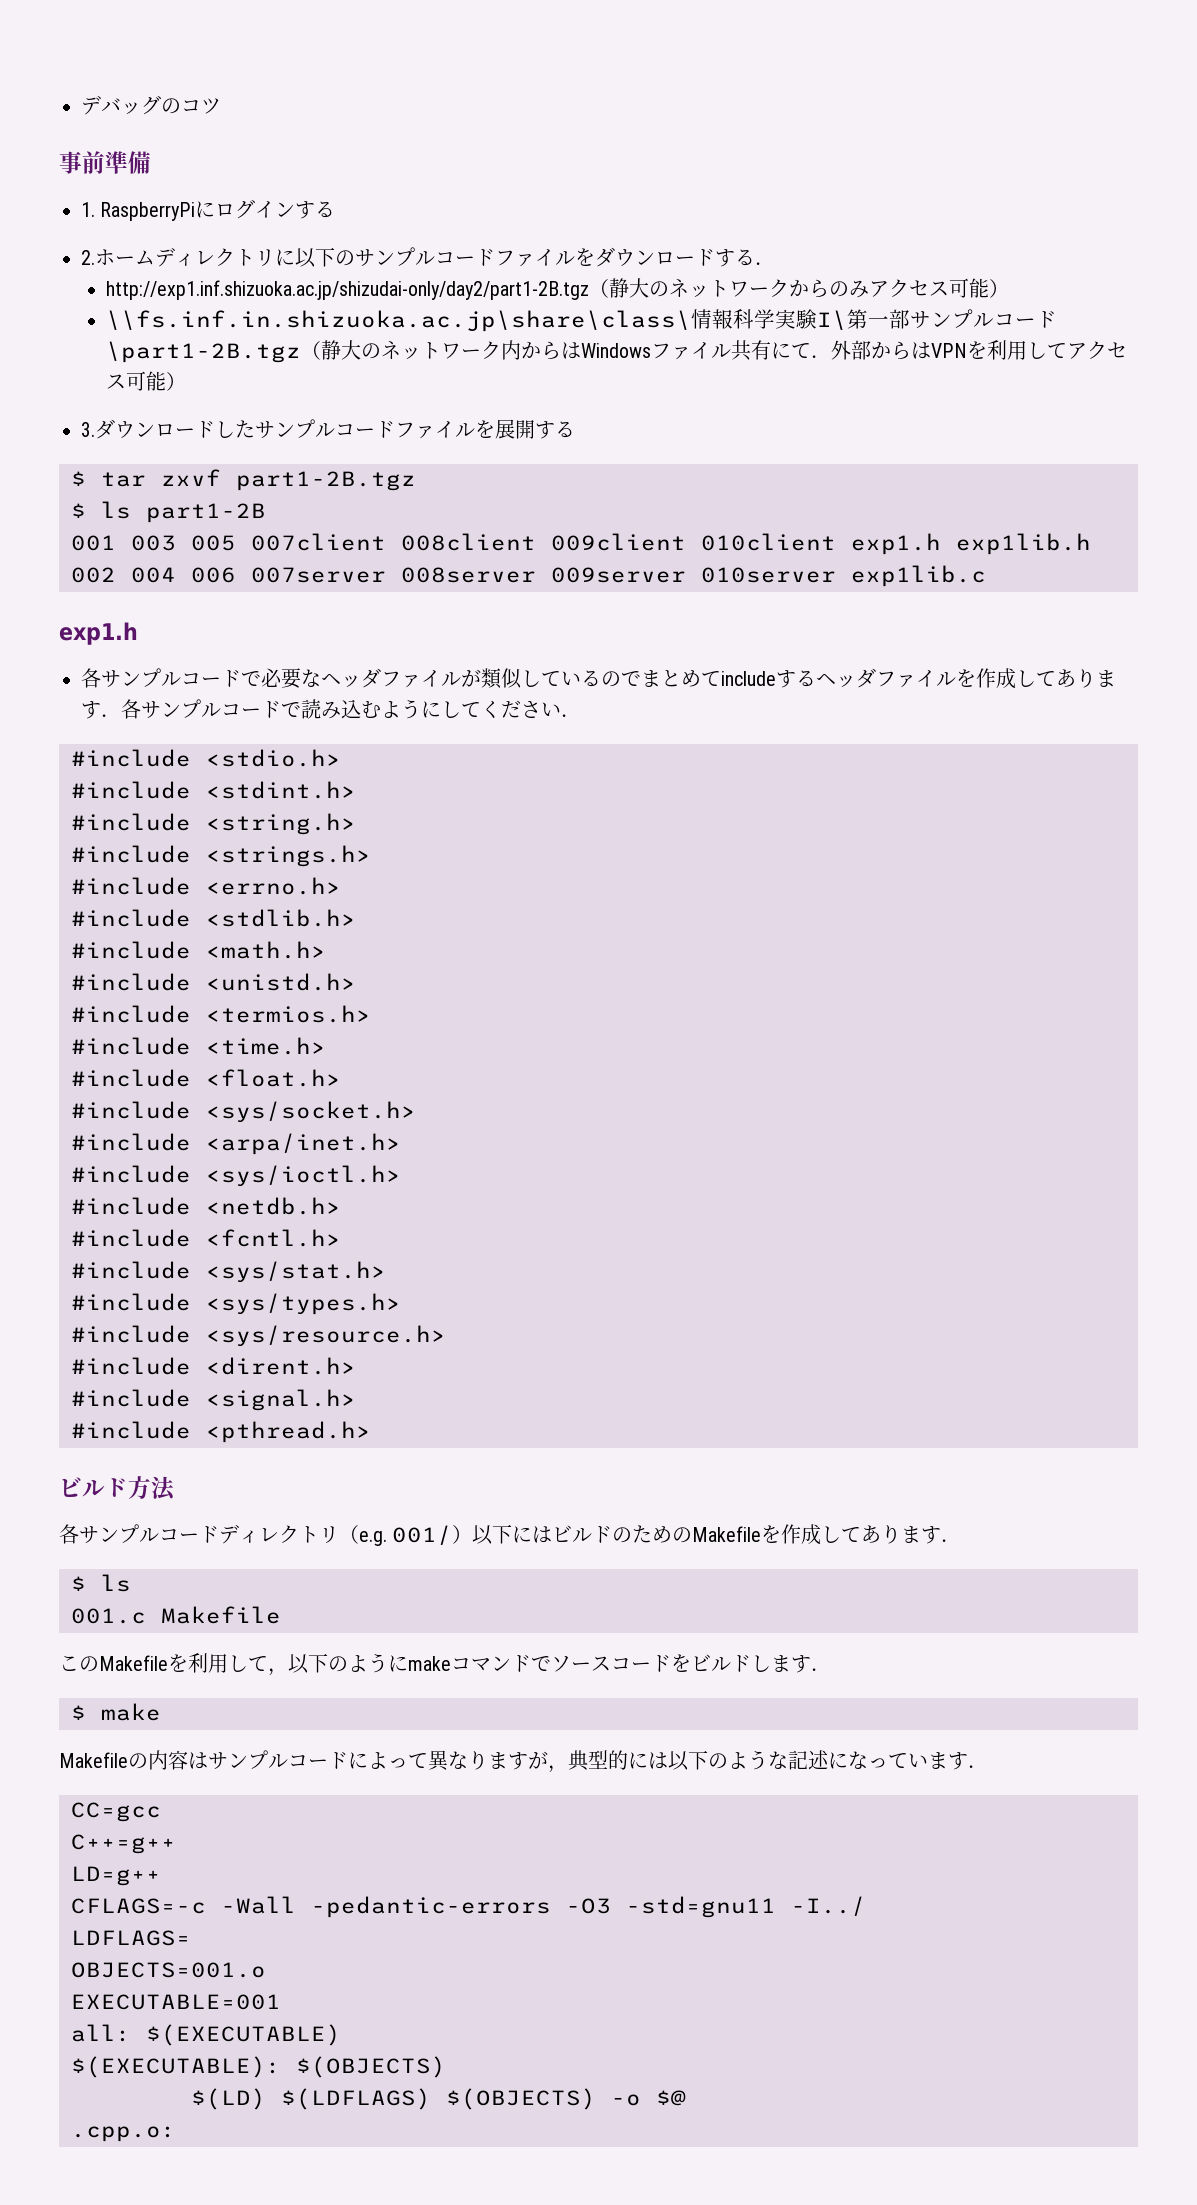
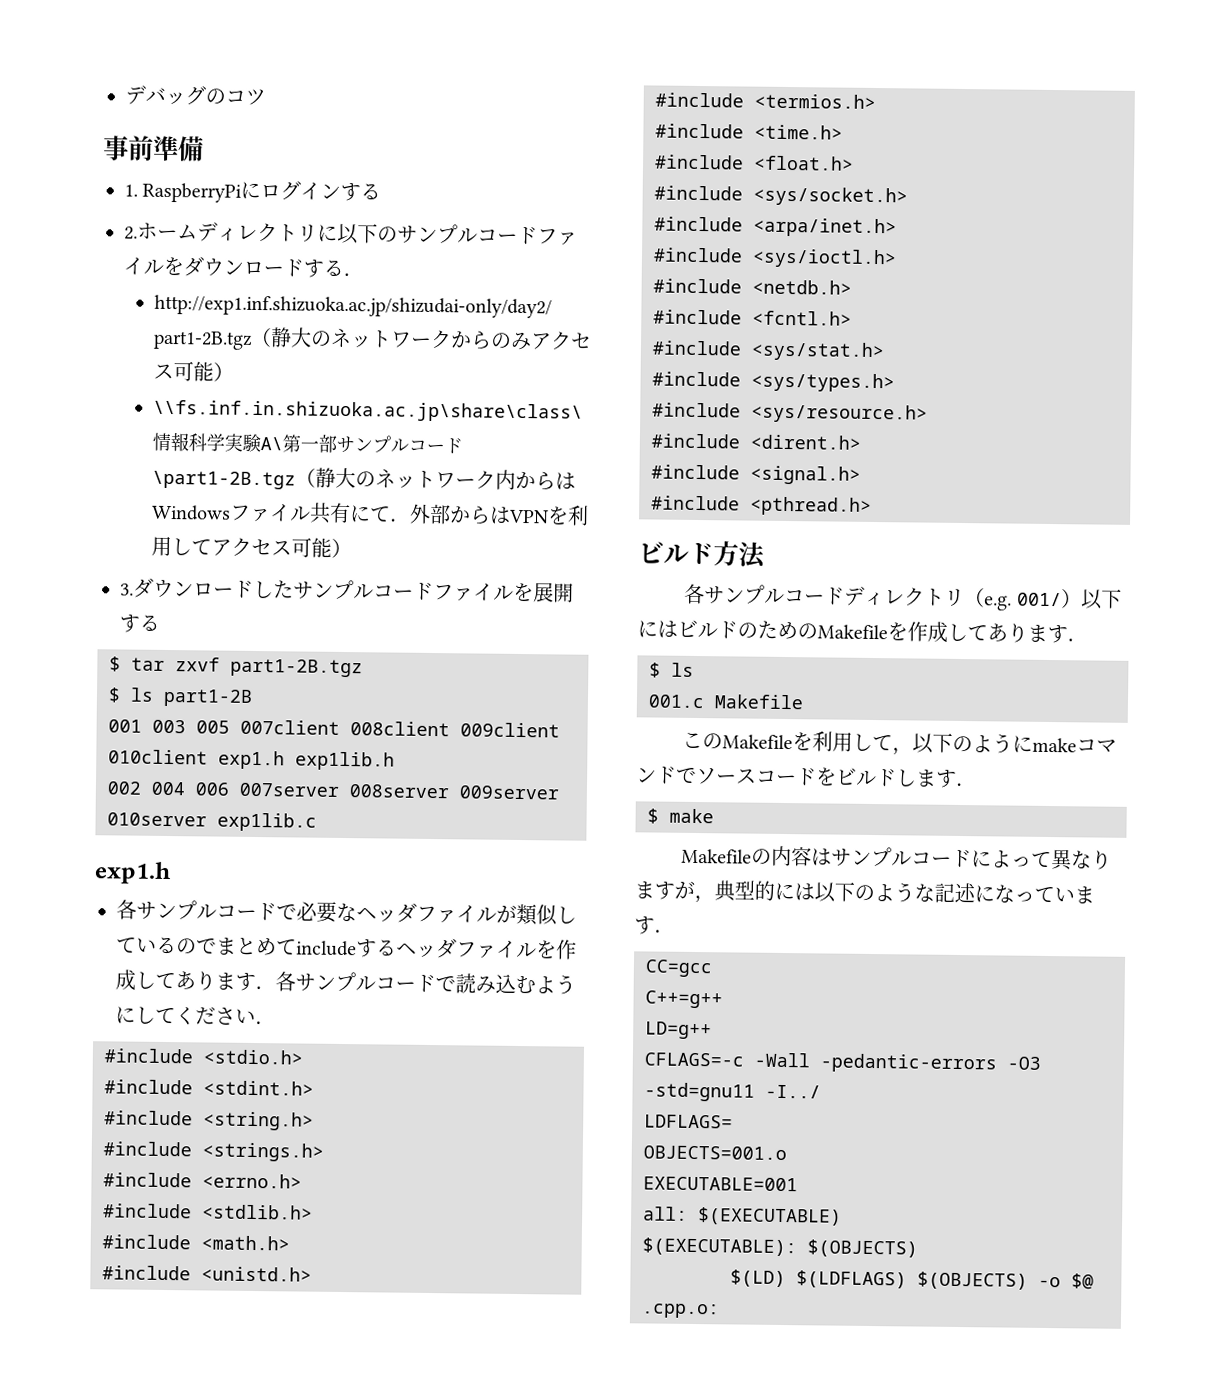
- \\fs.inf.in.shizuoka.ac.jp\share\class\情報科学実験I\第一部サンプルコード\part1-2B.tgz（静大のネットワーク内からはWindowsファイル共有にて．外部からはVPNを利用してアクセス可能）
+ \\fs.inf.in.shizuoka.ac.jp\share\class\情報科学実験A\第一部サンプルコード\part1-2B.tgz（静大のネットワーク内からはWindowsファイル共有にて．外部からはVPNを利用してアクセス可能）

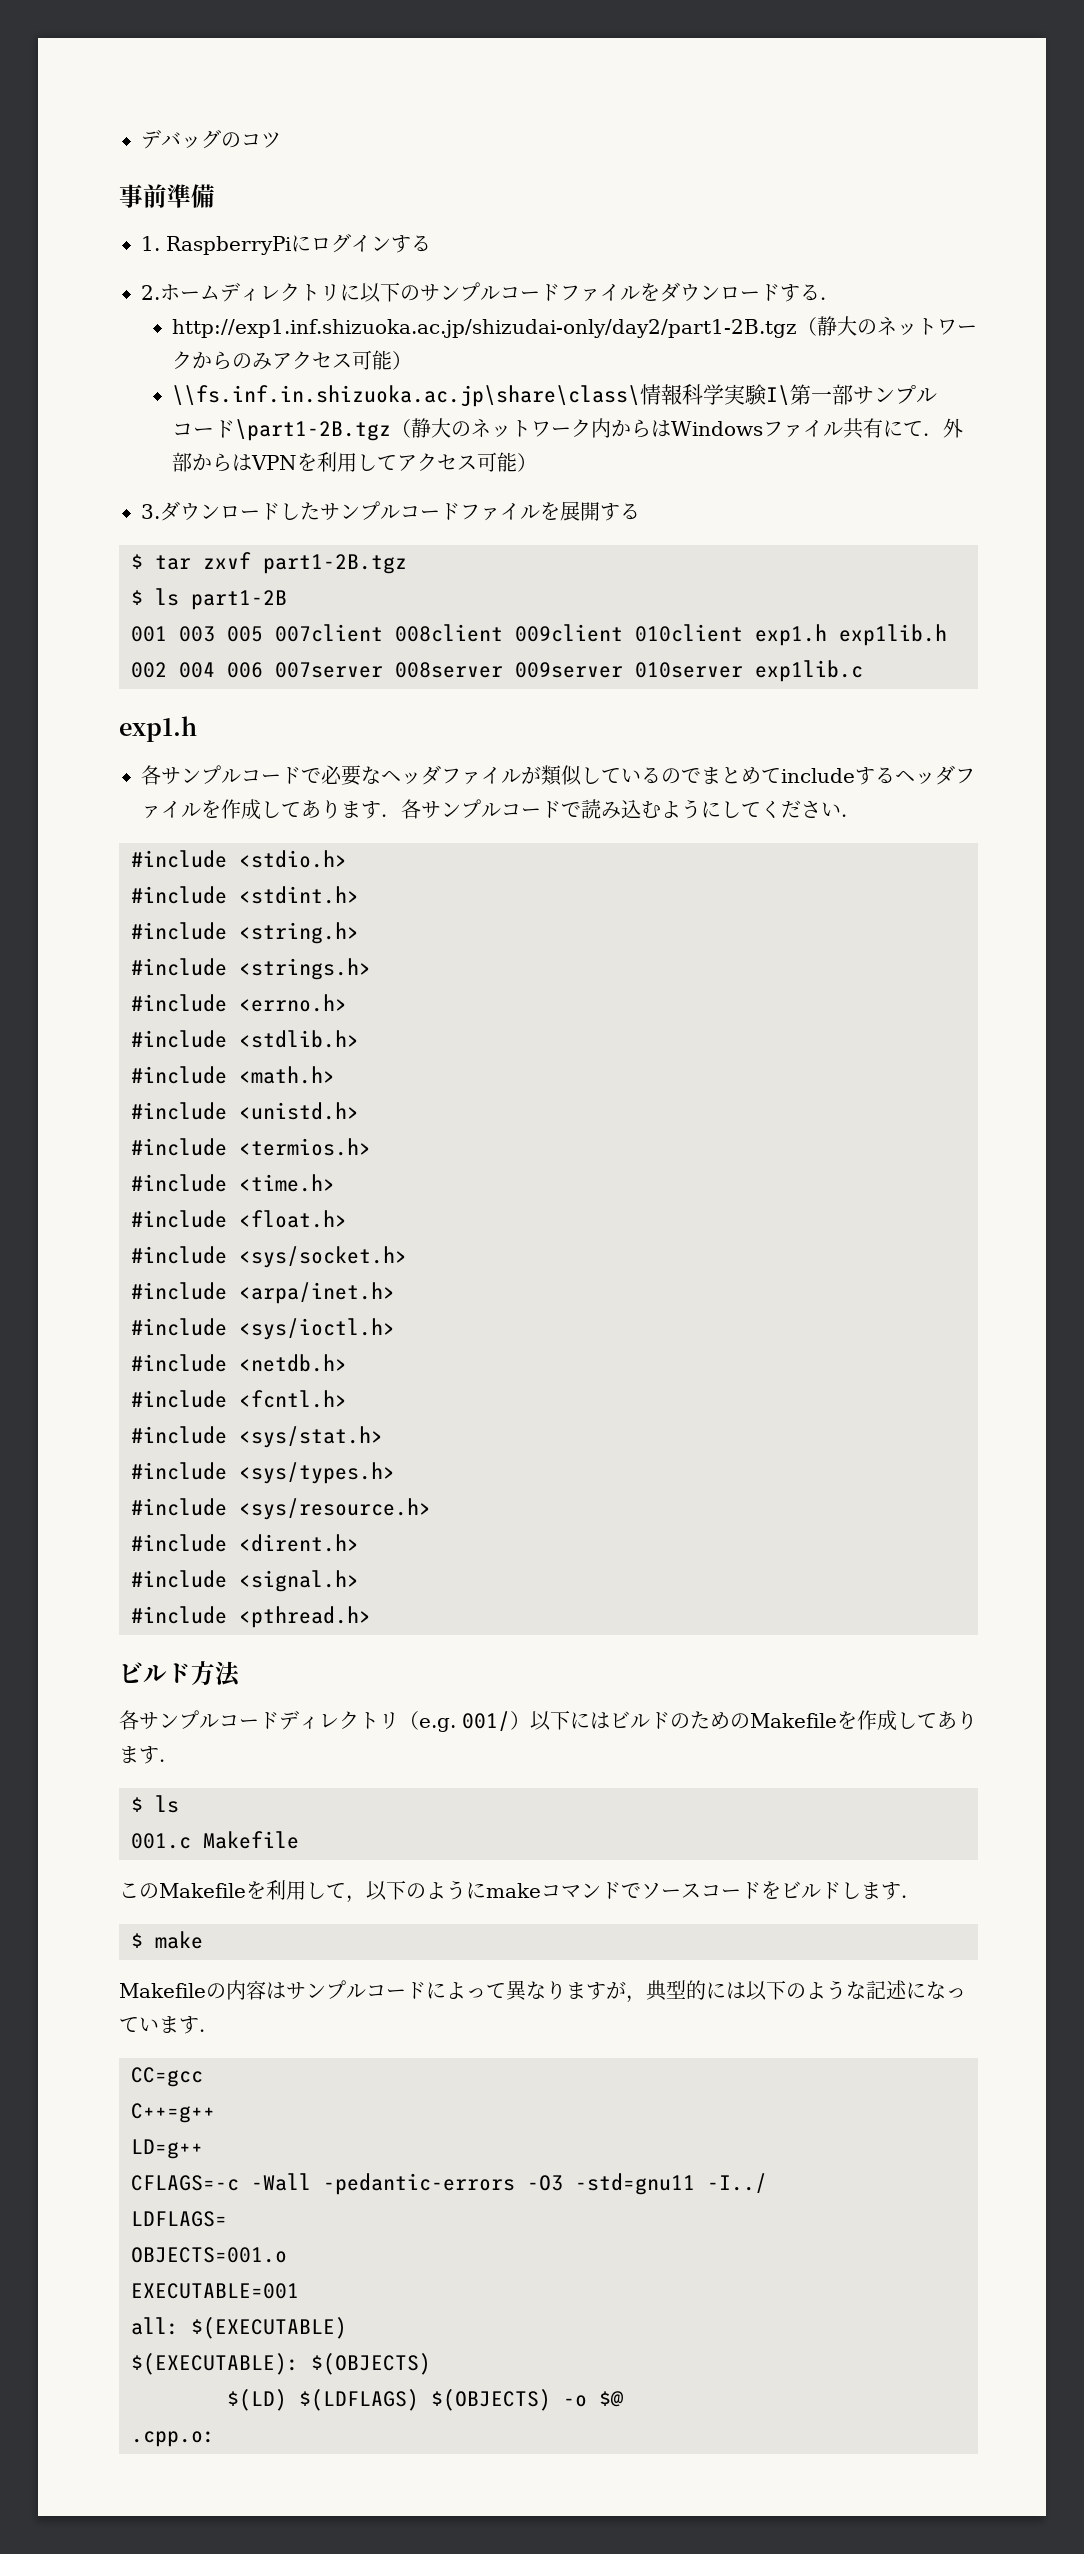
- \\fs.inf.in.shizuoka.ac.jp\share\class\情報科学実験A\第一部サンプルコード\part1-2B.tgz（静大のネットワーク内からはWindowsファイル共有にて．外部からはVPNを利用してアクセス可能）
+ \\fs.inf.in.shizuoka.ac.jp\share\class\情報科学実験I\第一部サンプルコード\part1-2B.tgz（静大のネットワーク内からはWindowsファイル共有にて．外部からはVPNを利用してアクセス可能）

